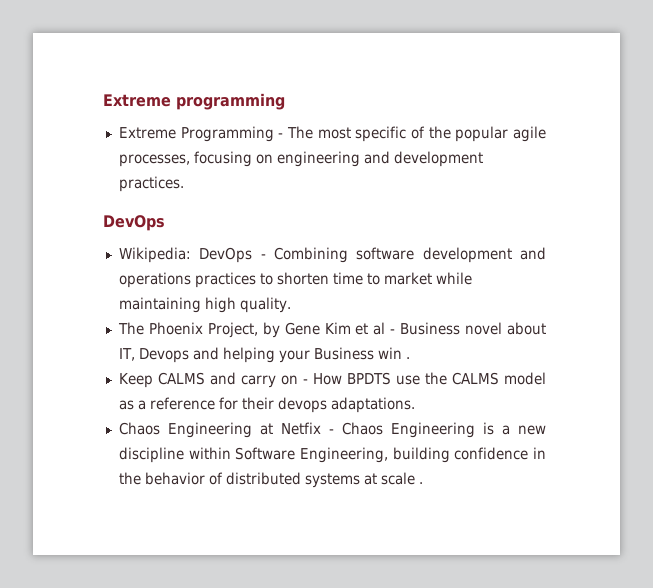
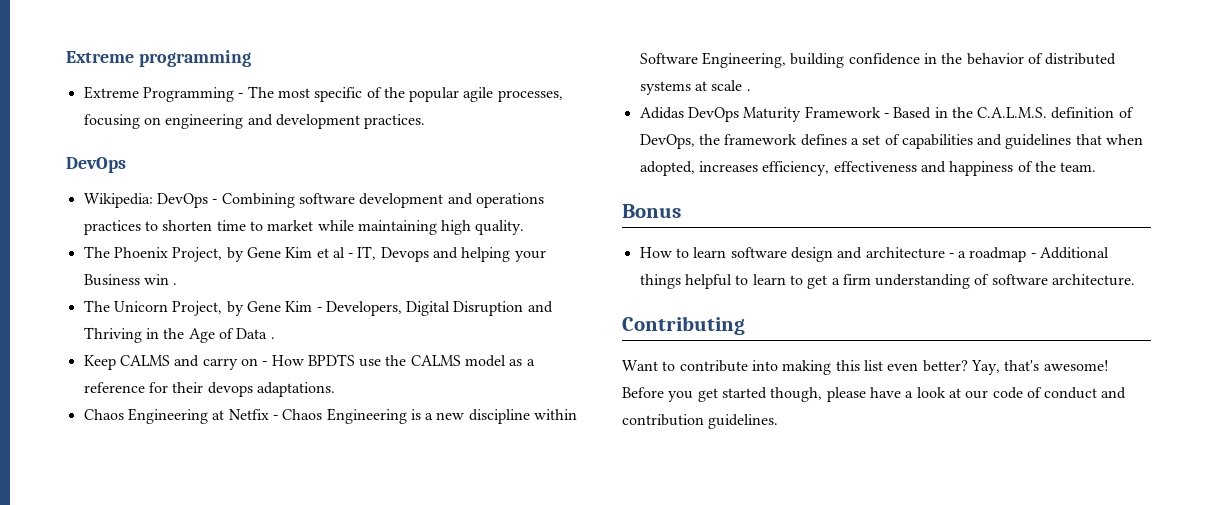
- The Phoenix Project, by Gene Kim et al - Business novel about IT, Devops and helping your Business win .
+ The Phoenix Project, by Gene Kim et al - IT, Devops and helping your Business win .
+ The Unicorn Project, by Gene Kim - Developers, Digital Disruption and Thriving in the Age of Data .
+ Adidas DevOps Maturity Framework - Based in the C.A.L.M.S. definition of DevOps, the framework defines a set of capabilities and guidelines that when adopted, increases efficiency, effectiveness and happiness of the team.
+ Bonus
+ How to learn software design and architecture - a roadmap - Additional things helpful to learn to get a firm understanding of software architecture.
+ Contributing
+ Want to contribute into making this list even better? Yay, that's awesome! Before you get started though, please have a look at our code of conduct and contribution guidelines.

